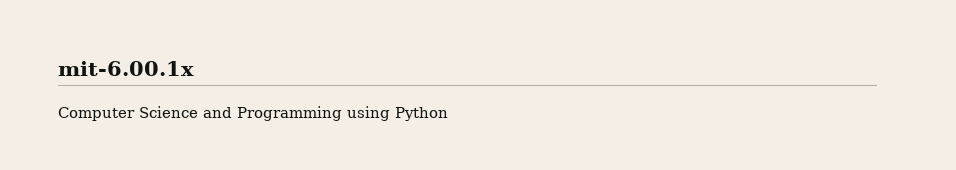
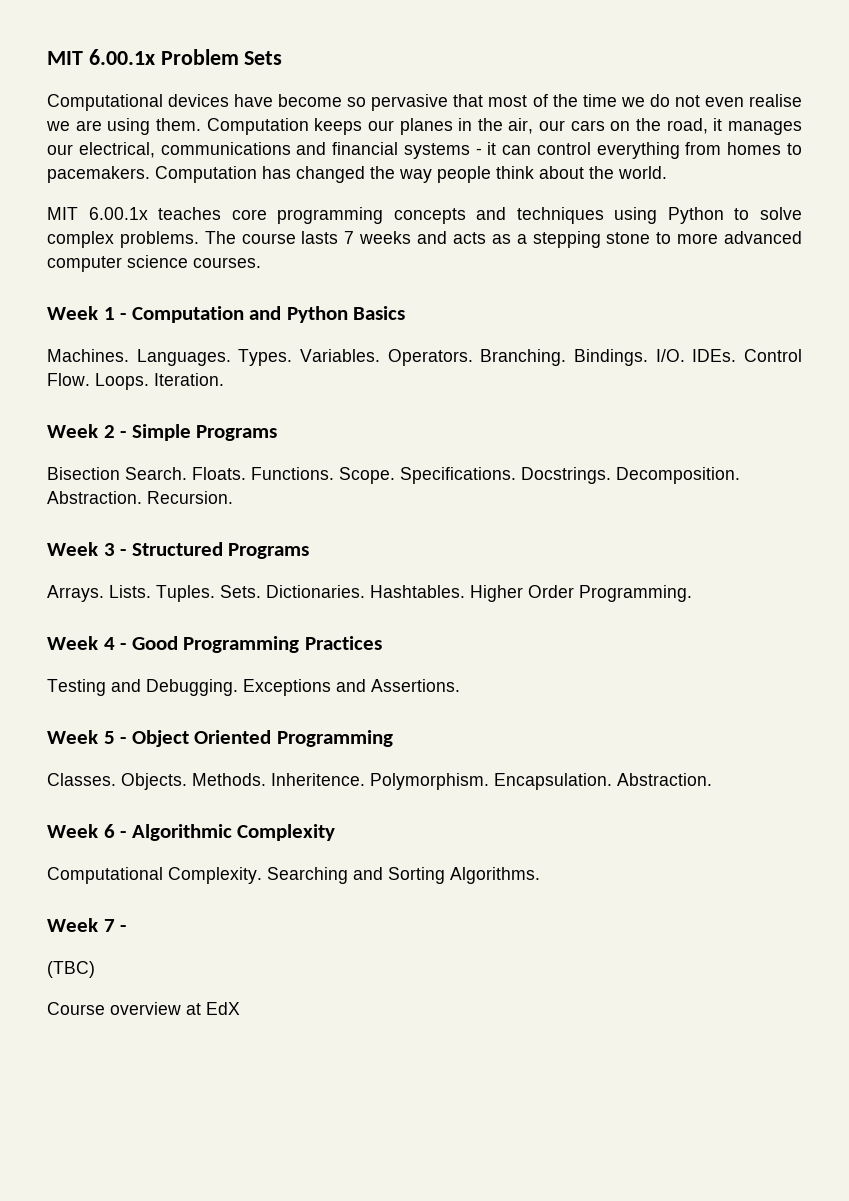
- mit-6.00.1x
- Computer Science and Programming using Python
+ MIT 6.00.1x Problem Sets
+ Computational devices have become so pervasive that most of the time we do not even realise we are using them. Computation keeps our planes in the air, our cars on the road, it manages our electrical, communications and financial systems - it can control everything from homes to pacemakers. Computation has changed the way people think about the world.
+ MIT 6.00.1x teaches core programming concepts and techniques using Python to solve complex problems. The course lasts 7 weeks and acts as a stepping stone to more advanced computer science courses.
+ Week 1 - Computation and Python Basics
+ Machines. Languages. Types. Variables. Operators. Branching. Bindings. I/O. IDEs. Control Flow. Loops. Iteration.
+ Week 2 - Simple Programs
+ Bisection Search. Floats. Functions. Scope. Specifications. Docstrings. Decomposition. Abstraction. Recursion.
+ Week 3 - Structured Programs
+ Arrays. Lists. Tuples. Sets. Dictionaries. Hashtables. Higher Order Programming.
+ Week 4 - Good Programming Practices
+ Testing and Debugging. Exceptions and Assertions.
+ Week 5 - Object Oriented Programming
+ Classes. Objects. Methods. Inheritence. Polymorphism. Encapsulation. Abstraction.
+ Week 6 - Algorithmic Complexity
+ Computational Complexity. Searching and Sorting Algorithms.
+ Week 7 -
+ (TBC)
+ Course overview at EdX

